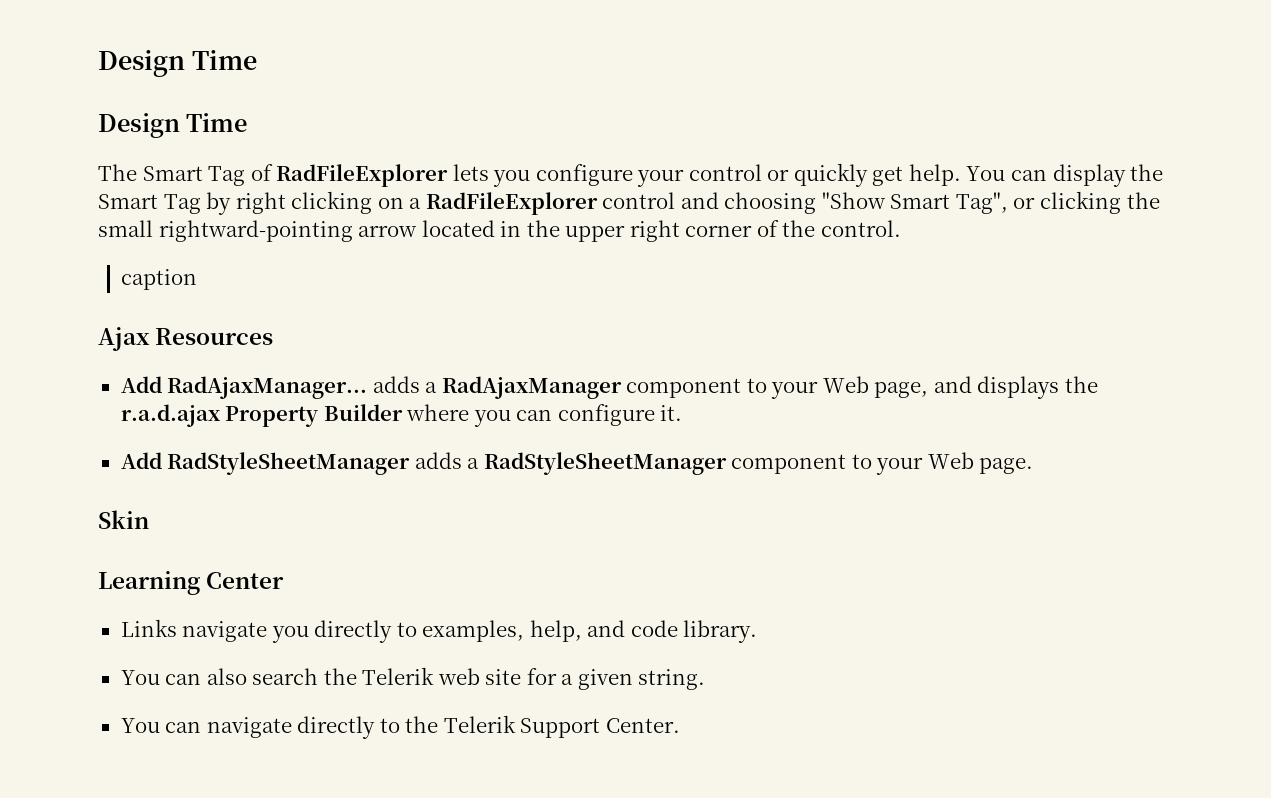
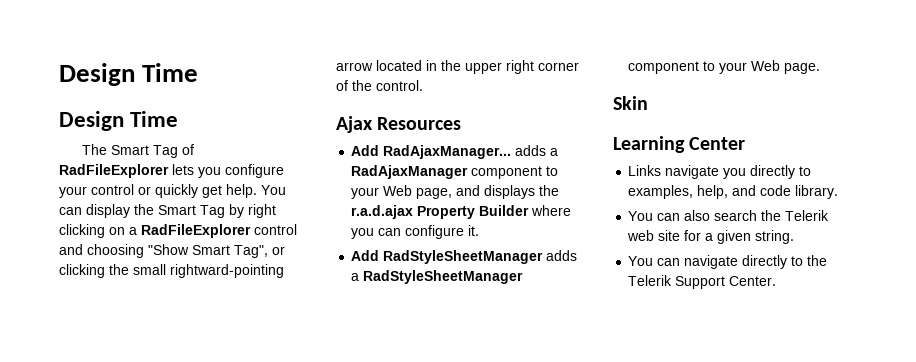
- caption

